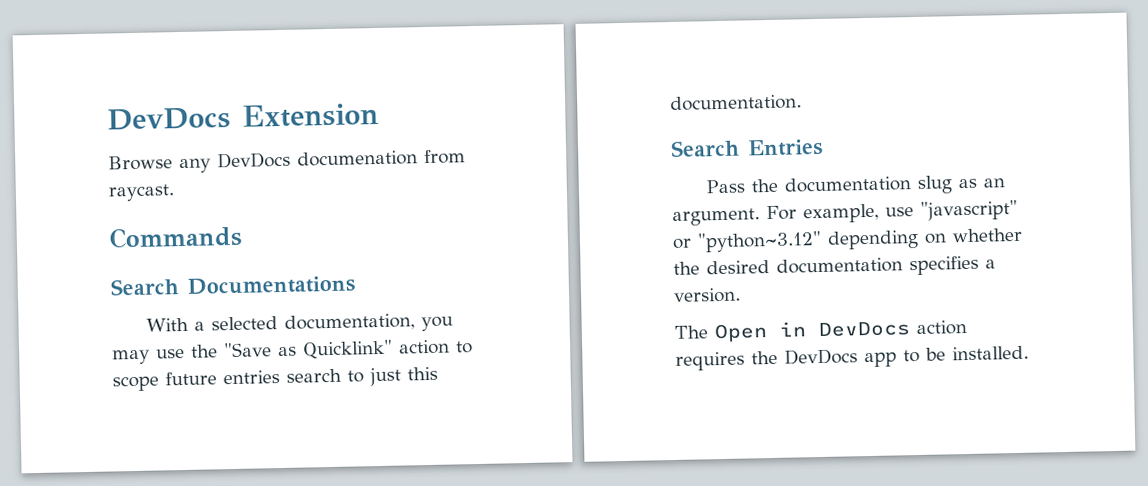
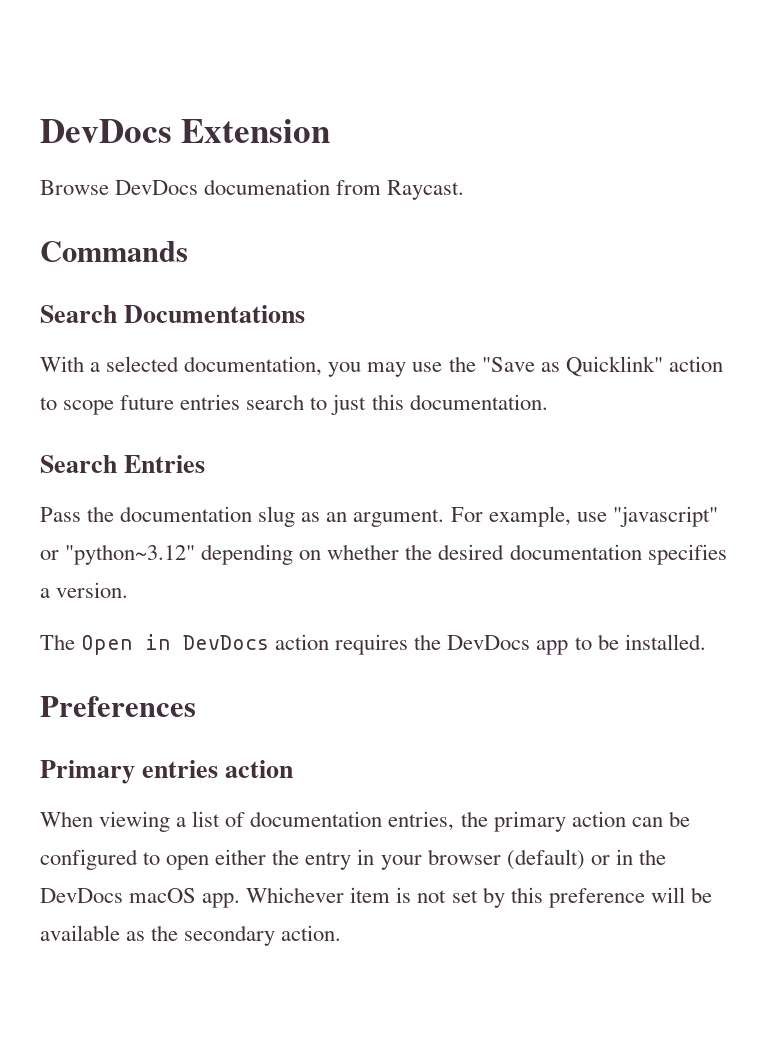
- Browse any DevDocs documenation from raycast.
+ Browse DevDocs documenation from Raycast.
+ Preferences
+ Primary entries action
+ When viewing a list of documentation entries, the primary action can be configured to open either the entry in your browser (default) or in the DevDocs macOS app. Whichever item is not set by this preference will be available as the secondary action.

